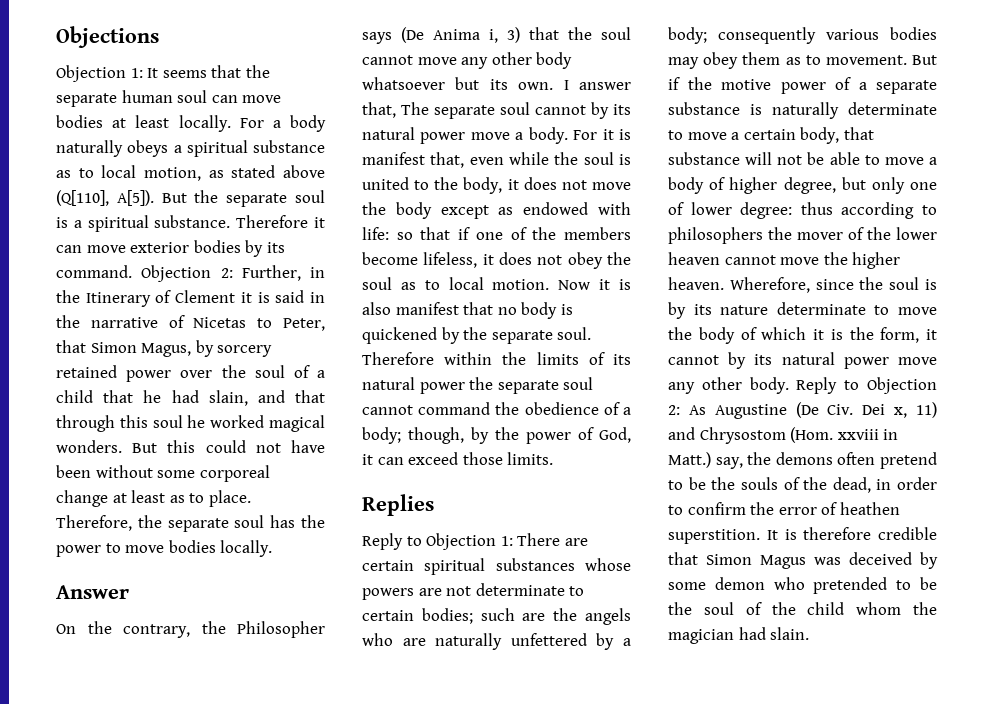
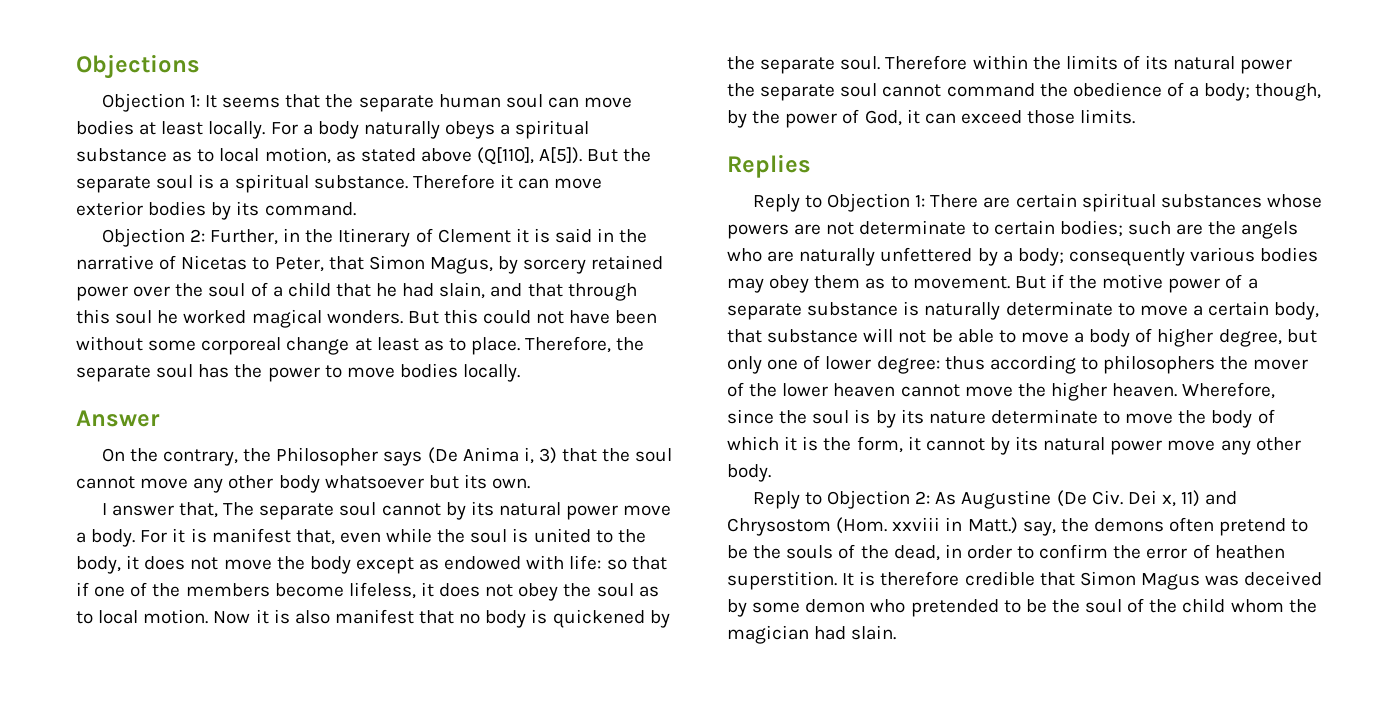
- Therefore it can move exterior bodies by its command. Objection 2: Further, in the Itinerary of Clement it is said in the narrative of Nicetas to Peter, that Simon Magus, by sorcery retained power over the soul of a child that he had slain, and that through this soul he worked magical wonders.
+ Therefore it can move exterior bodies by its command.
+ Objection 2: Further, in the Itinerary of Clement it is said in the narrative of Nicetas to Peter, that Simon Magus, by sorcery retained power over the soul of a child that he had slain, and that through this soul he worked magical wonders.
- On the contrary, the Philosopher says (De Anima i, 3) that the soul cannot move any other body whatsoever but its own. I answer that, The separate soul cannot by its natural power move a body.
+ On the contrary, the Philosopher says (De Anima i, 3) that the soul cannot move any other body whatsoever but its own.
+ I answer that, The separate soul cannot by its natural power move a body.
- Wherefore, since the soul is by its nature determinate to move the body of which it is the form, it cannot by its natural power move any other body. Reply to Objection 2:
+ Wherefore, since the soul is by its nature determinate to move the body of which it is the form, it cannot by its natural power move any other body.
+ Reply to Objection 2:

